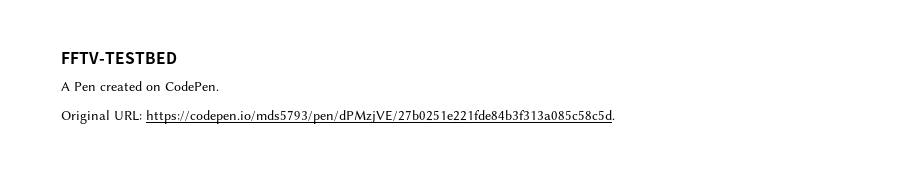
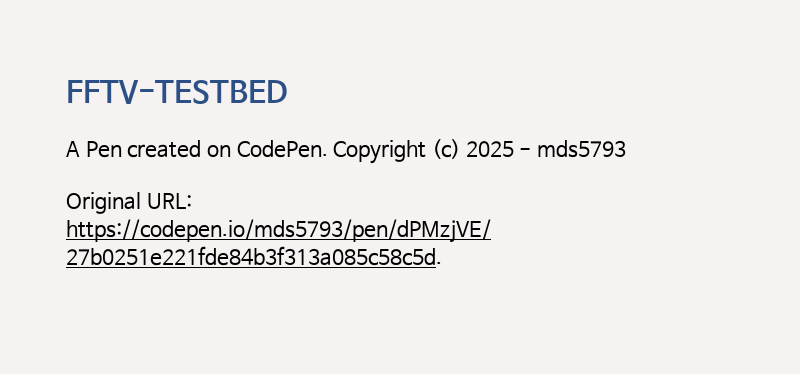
+ Copyright (c) 2025 - mds5793

